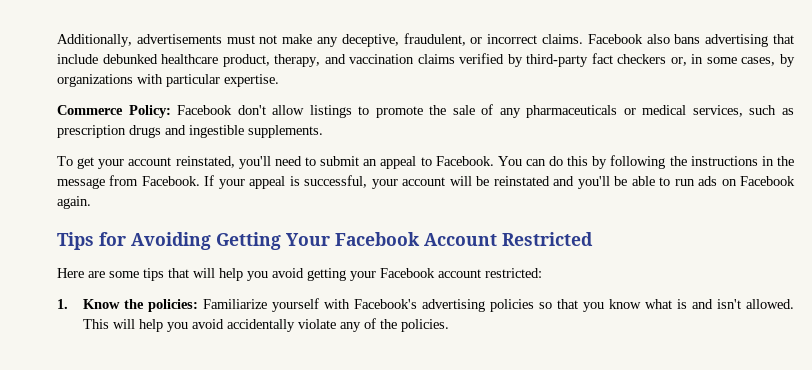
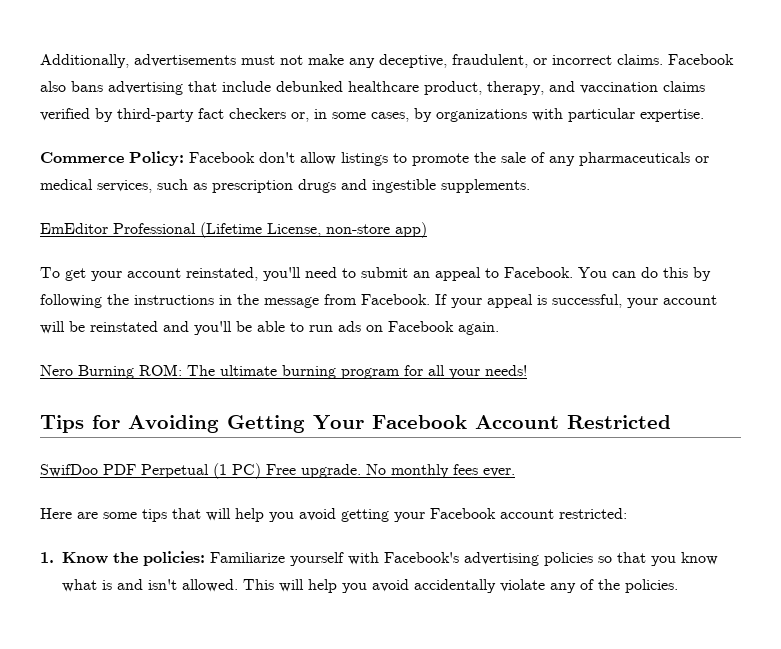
+ EmEditor Professional (Lifetime License, non-store app)
+ Nero Burning ROM: The ultimate burning program for all your needs!
+ SwifDoo PDF Perpetual (1 PC) Free upgrade. No monthly fees ever.

